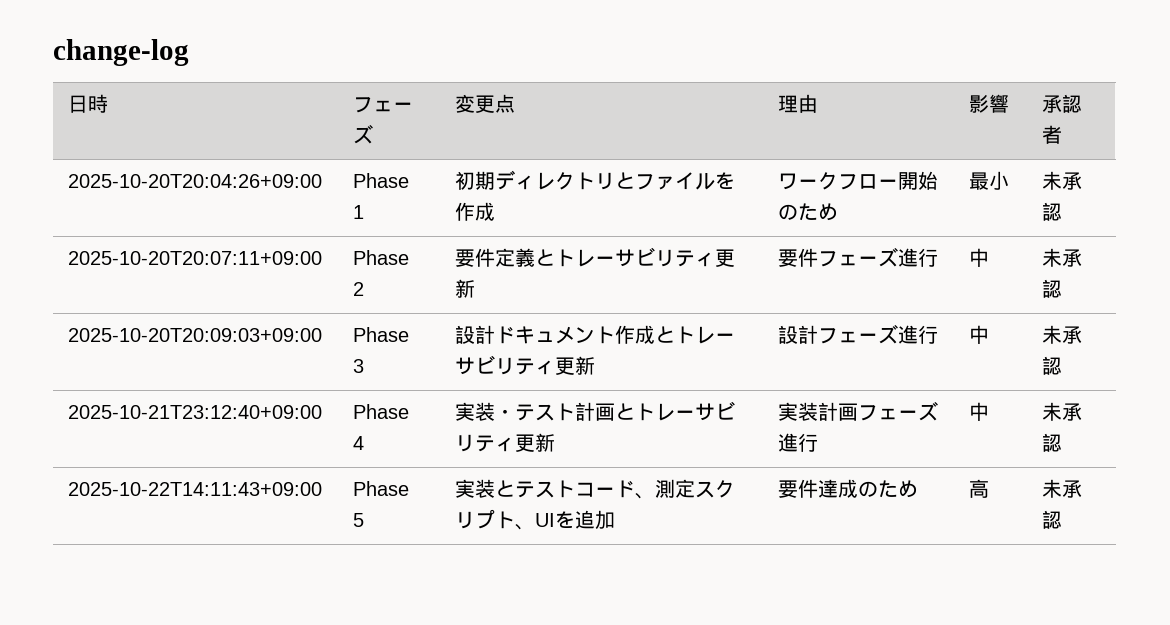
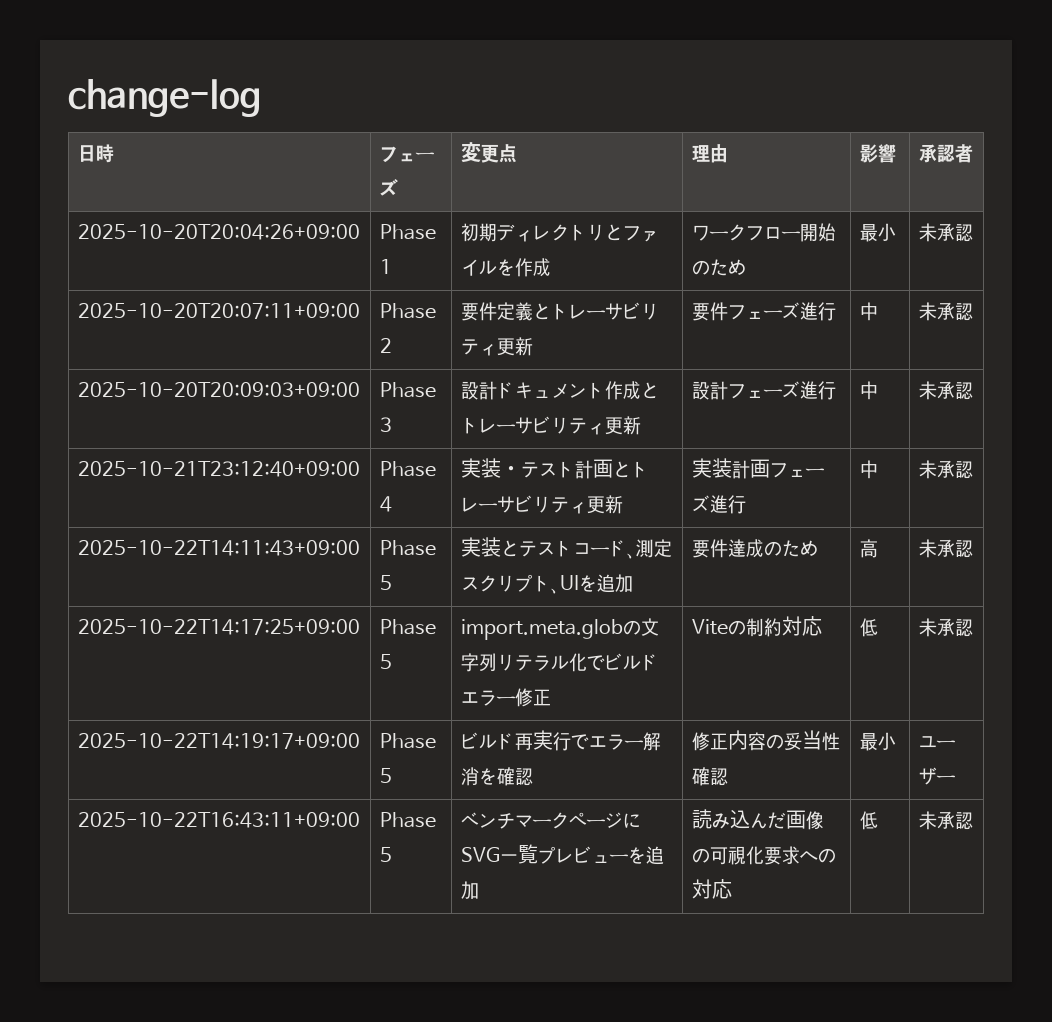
+ 2025-10-22T14:17:25+09:00 | Phase 5 | import.meta.globの文字列リテラル化でビルドエラー修正 | Viteの制約対応 | 低 | 未承認
+ 2025-10-22T14:19:17+09:00 | Phase 5 | ビルド再実行でエラー解消を確認 | 修正内容の妥当性確認 | 最小 | ユーザー
+ 2025-10-22T16:43:11+09:00 | Phase 5 | ベンチマークページにSVG一覧プレビューを追加 | 読み込んだ画像の可視化要求への対応 | 低 | 未承認

